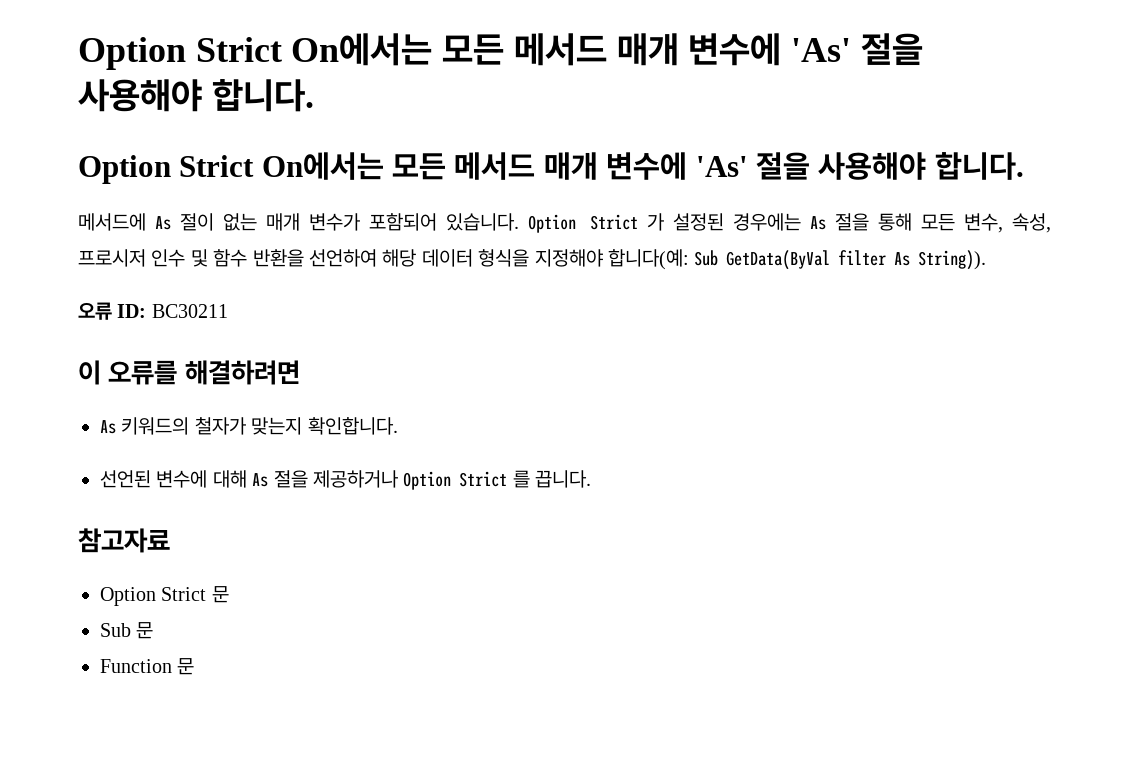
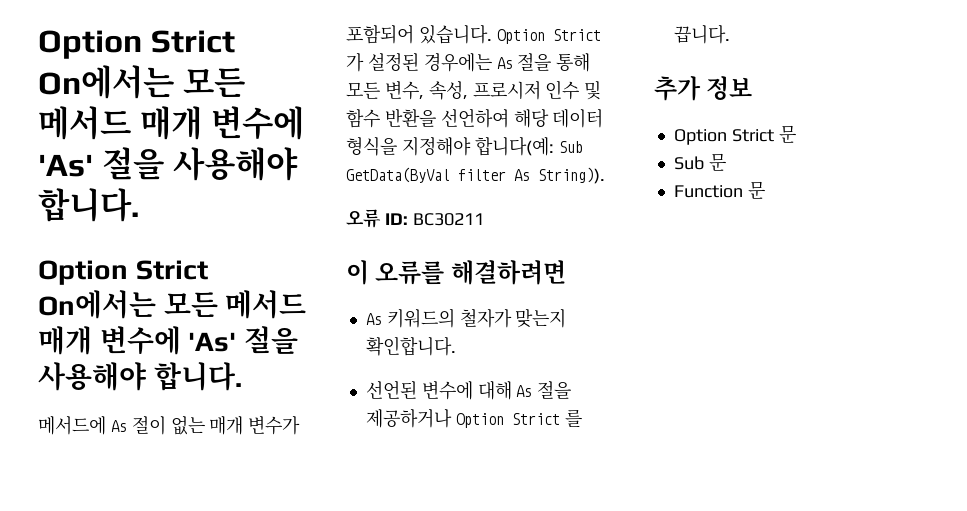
- 참고자료
+ 추가 정보

